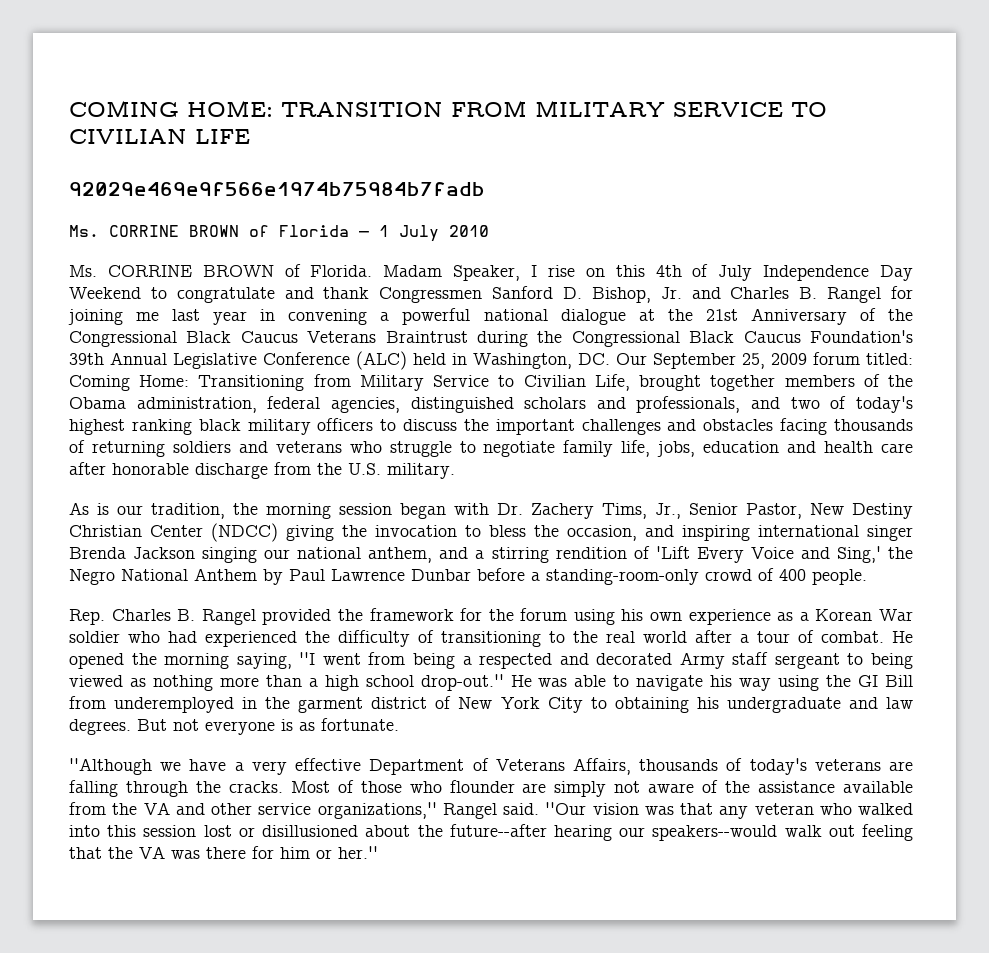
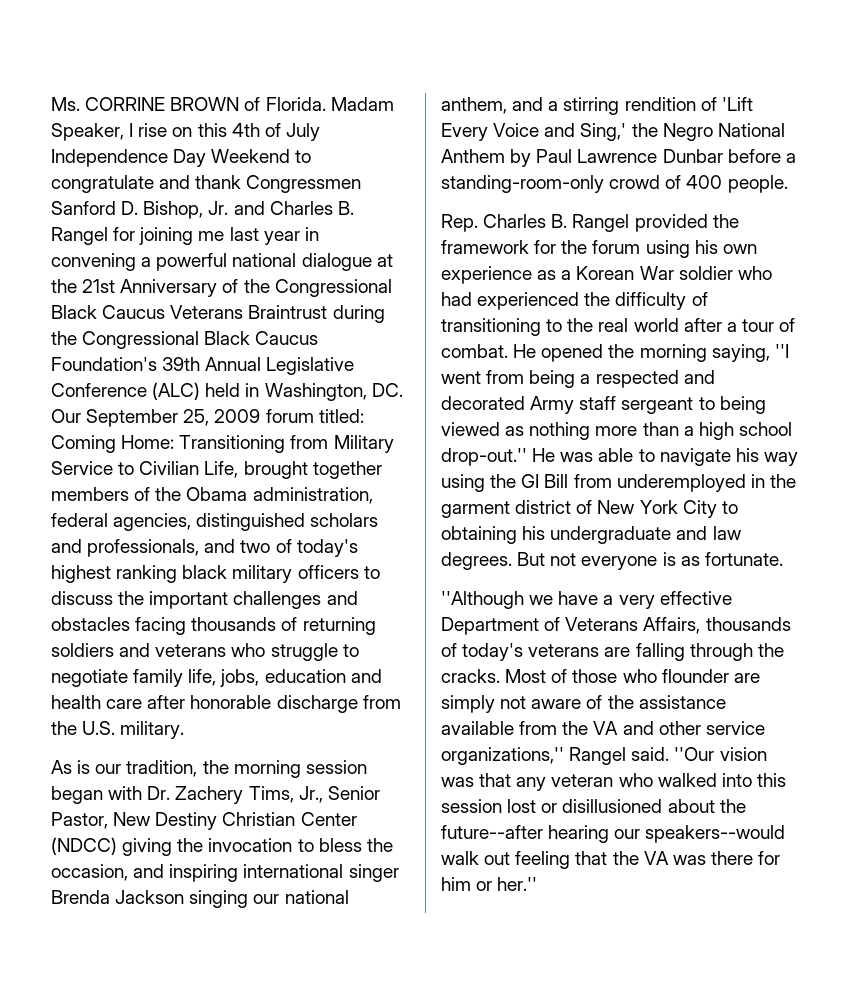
- COMING HOME: TRANSITION FROM MILITARY SERVICE TO CIVILIAN LIFE
- 92029e469e9f566e1974b75984b7fadb
- Ms. CORRINE BROWN of Florida — 1 July 2010

